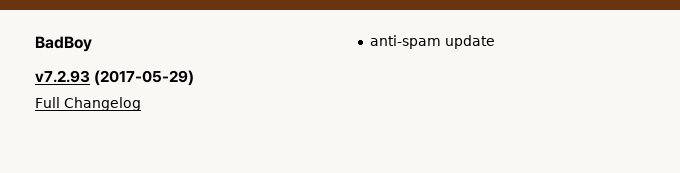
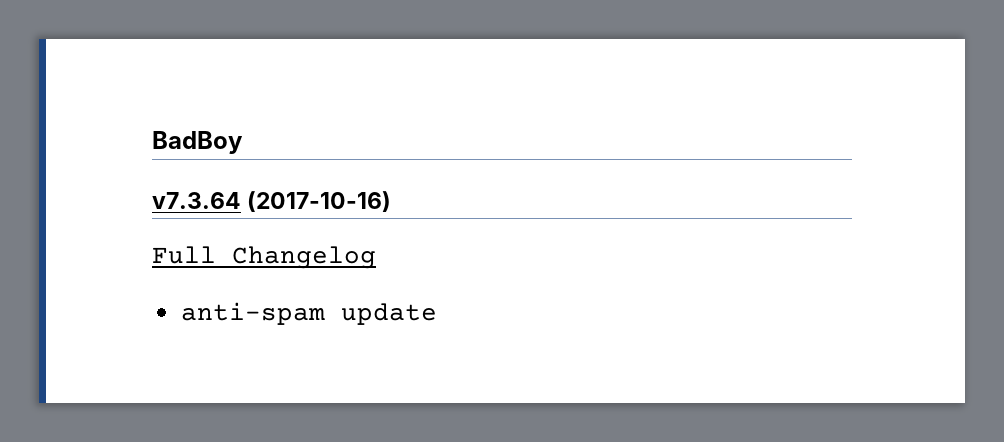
- v7.2.93 (2017-05-29)
+ v7.3.64 (2017-10-16)

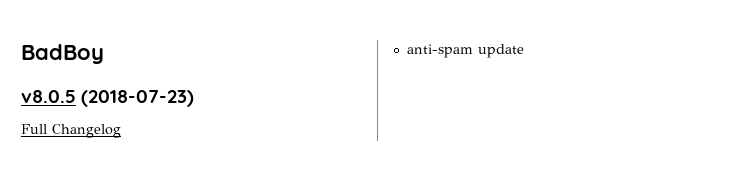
- v7.3.64 (2017-10-16)
+ v8.0.5 (2018-07-23)

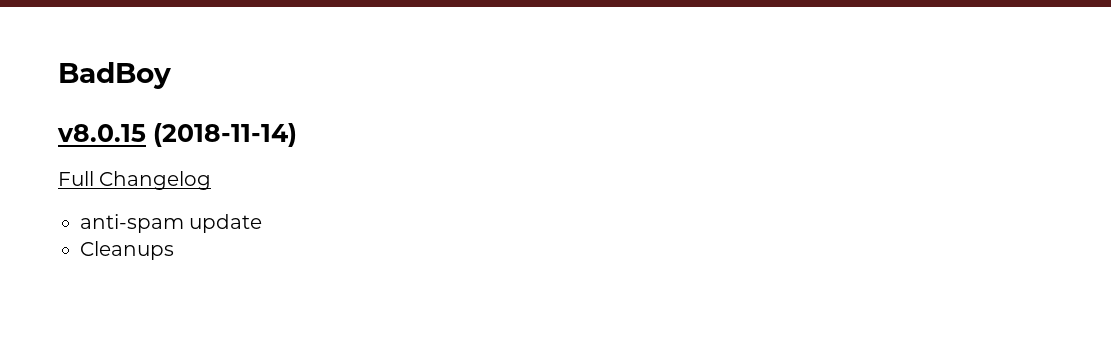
- v8.0.5 (2018-07-23)
+ v8.0.15 (2018-11-14)
+ Cleanups

